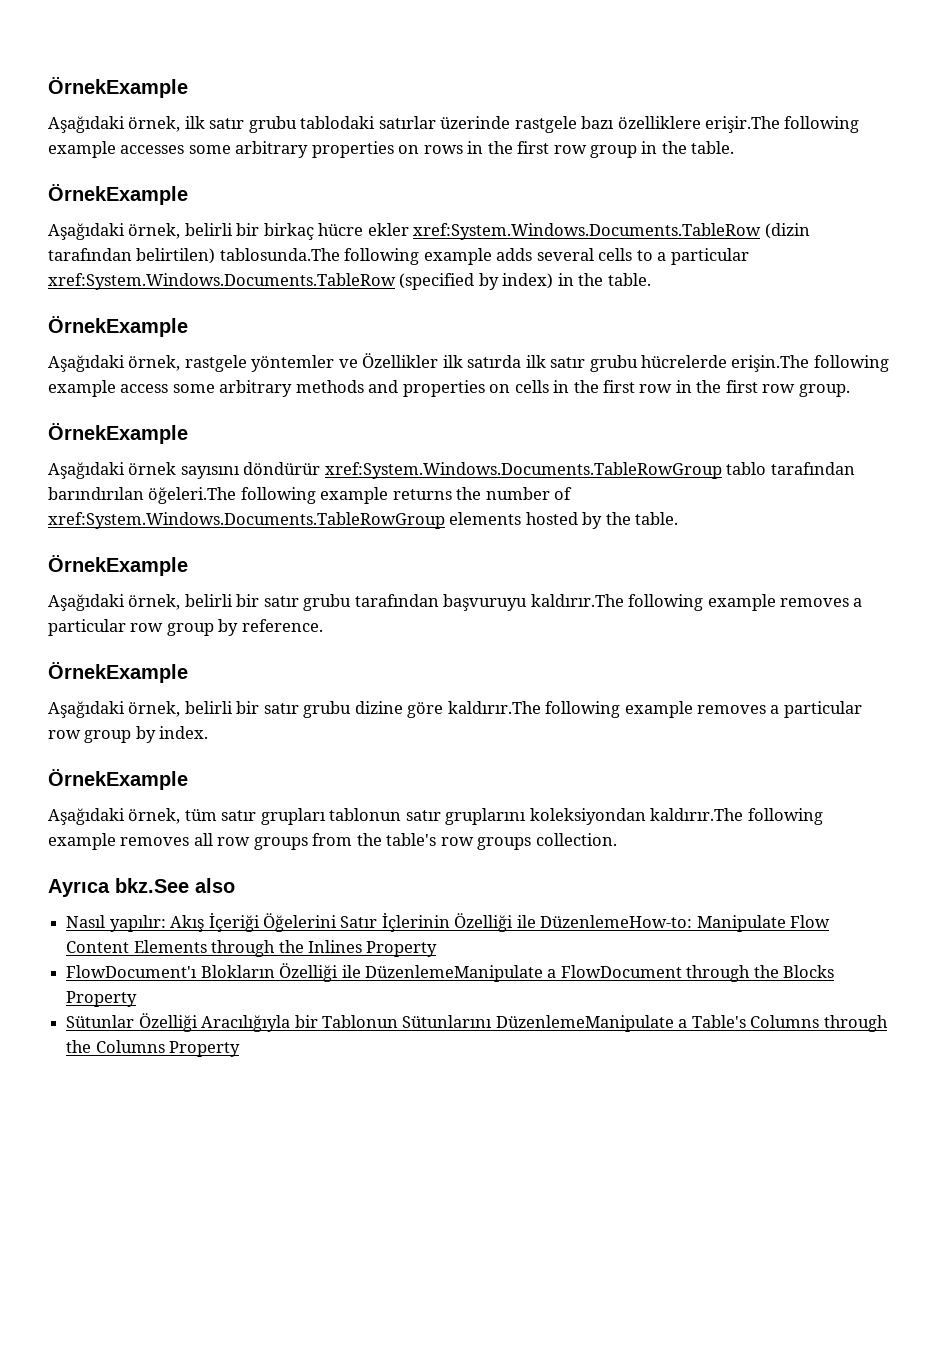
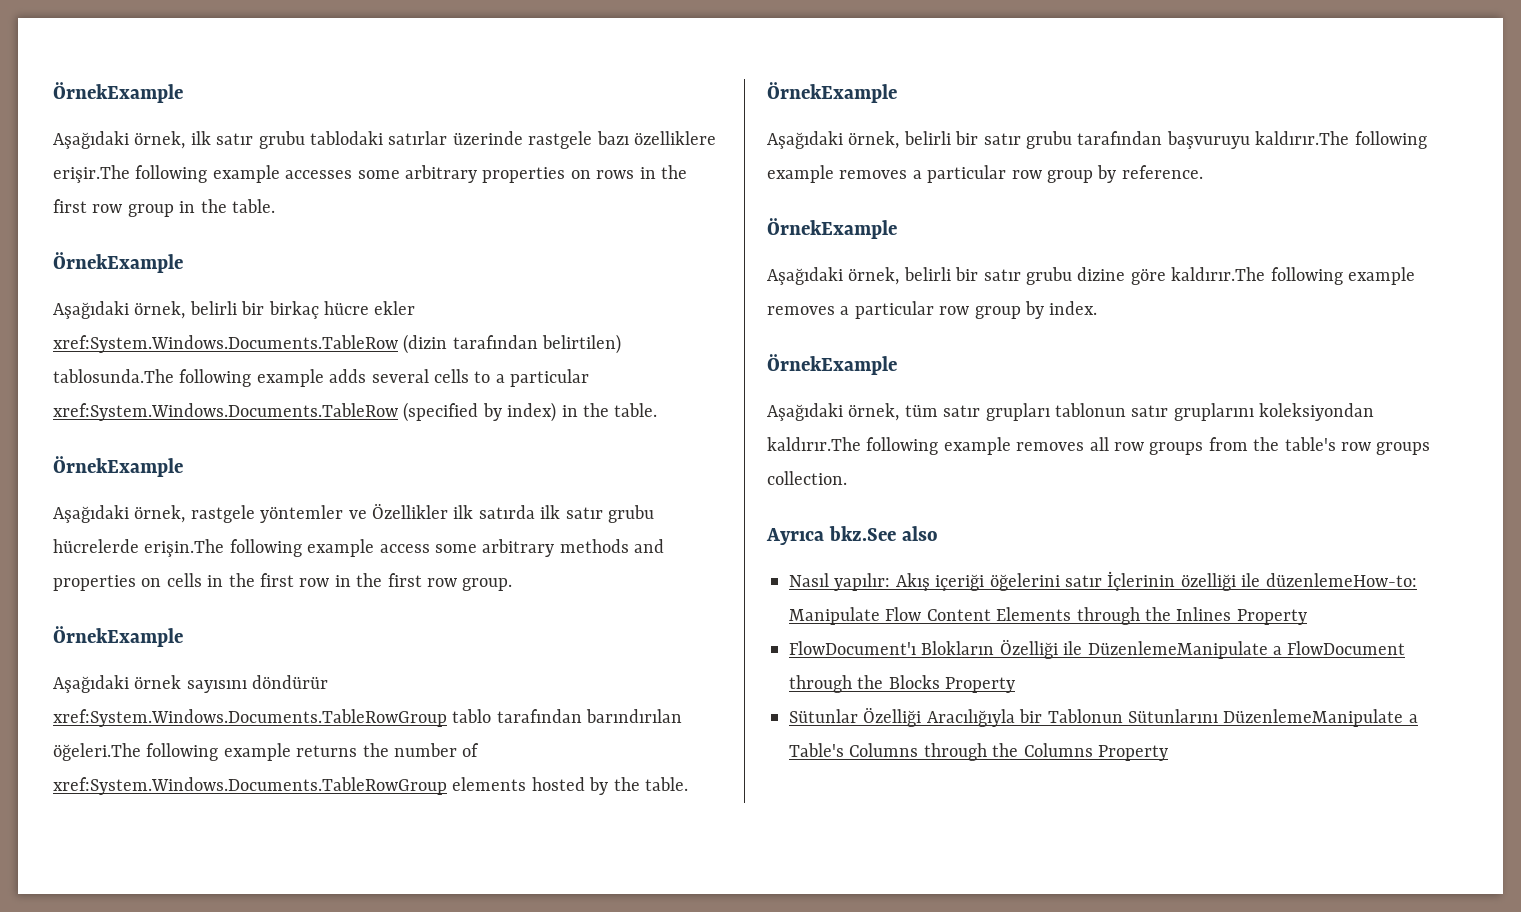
- Nasıl yapılır: Akış İçeriği Öğelerini Satır İçlerinin Özelliği ile DüzenlemeHow-to: Manipulate Flow Content Elements through the Inlines Property
+ Nasıl yapılır: Akış içeriği öğelerini satır İçlerinin özelliği ile düzenlemeHow-to: Manipulate Flow Content Elements through the Inlines Property

